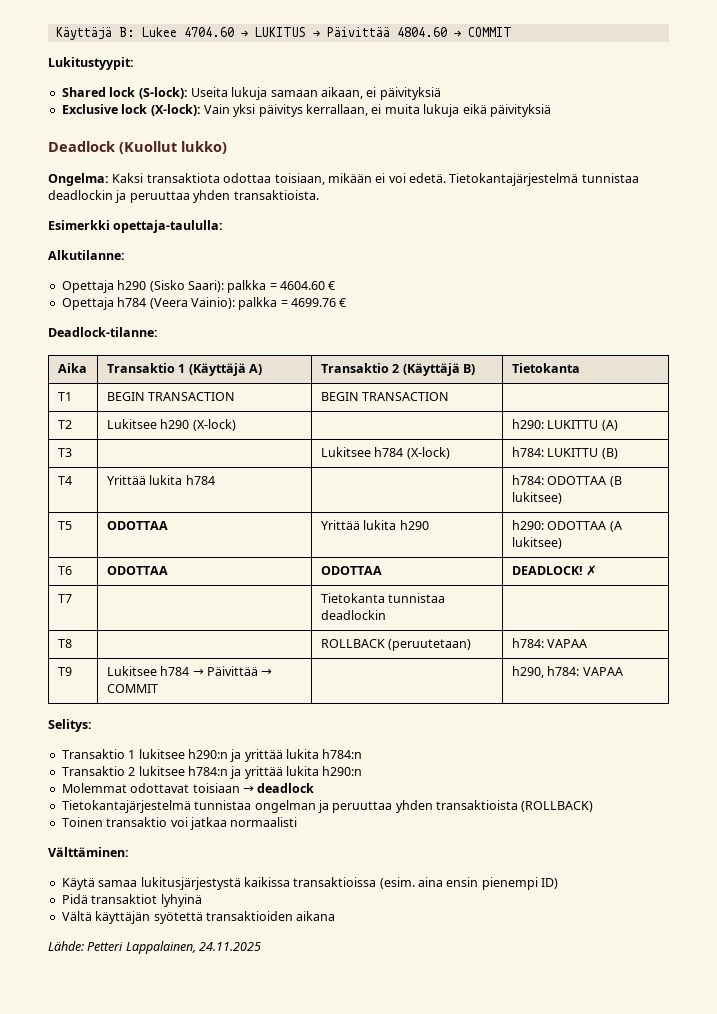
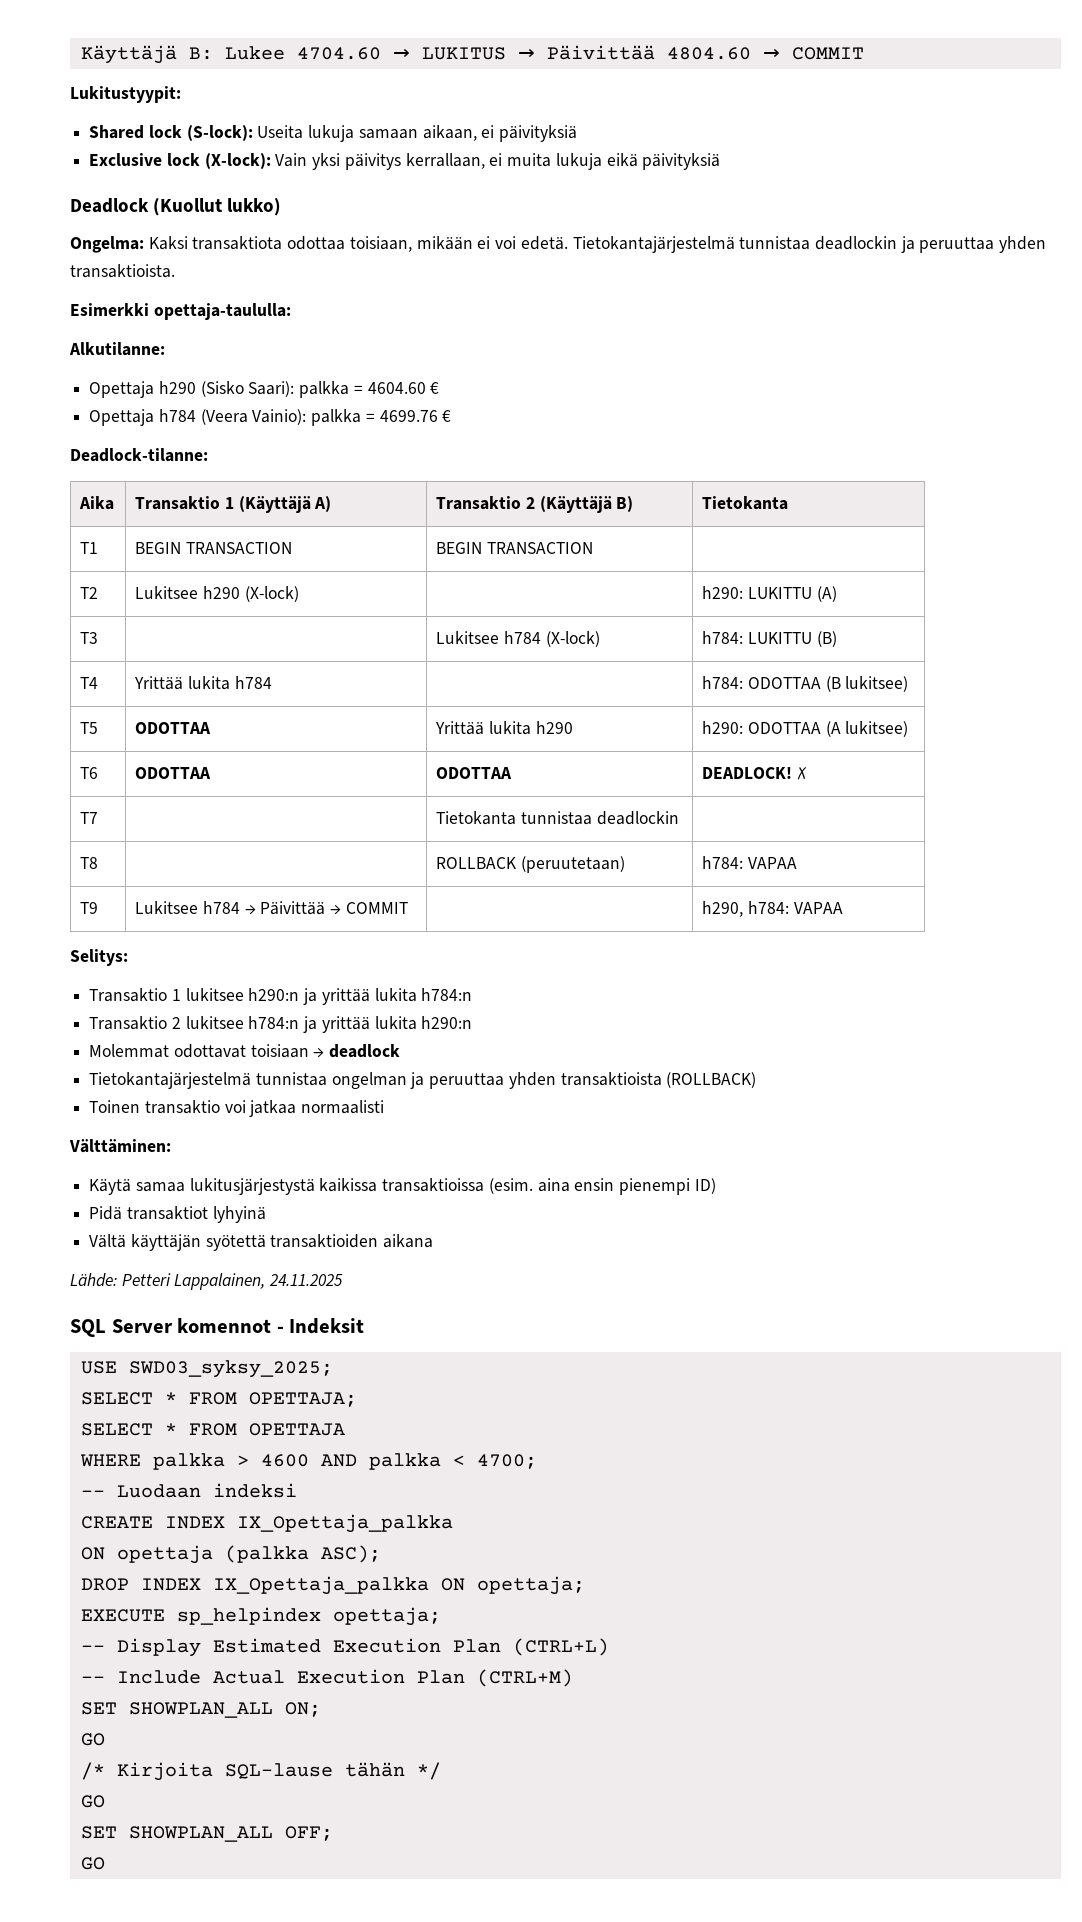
+ SQL Server komennot - Indeksit
+ USE SWD03_syksy_2025;
+ SELECT * FROM OPETTAJA;
+ SELECT * FROM OPETTAJA
+ WHERE palkka > 4600 AND palkka < 4700;
+ -- Luodaan indeksi
+ CREATE INDEX IX_Opettaja_palkka
+ ON opettaja (palkka ASC);
+ DROP INDEX IX_Opettaja_palkka ON opettaja;
+ EXECUTE sp_helpindex opettaja;
+ -- Display Estimated Execution Plan (CTRL+L)
+ -- Include Actual Execution Plan (CTRL+M)
+ SET SHOWPLAN_ALL ON;
+ GO
+ /* Kirjoita SQL-lause tähän */
+ GO
+ SET SHOWPLAN_ALL OFF;
+ GO

